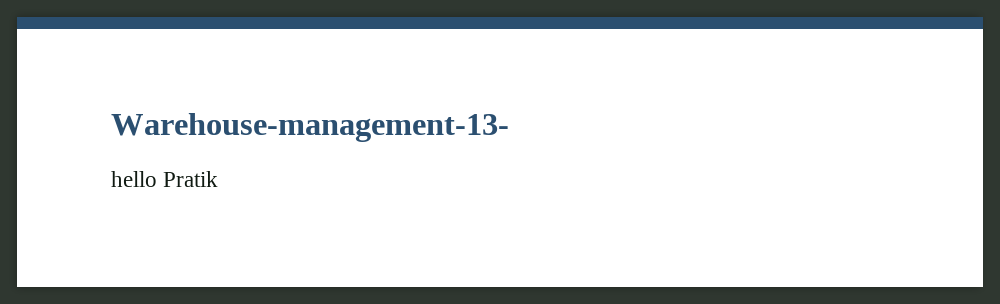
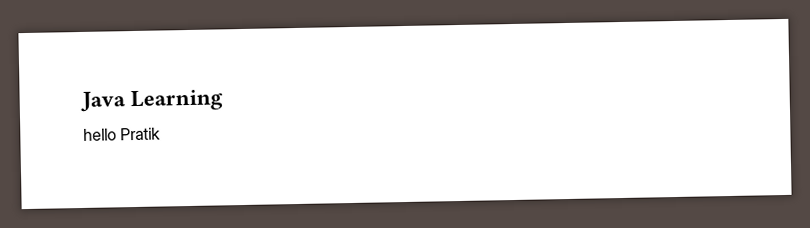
- Warehouse-management-13-
+ Java Learning

